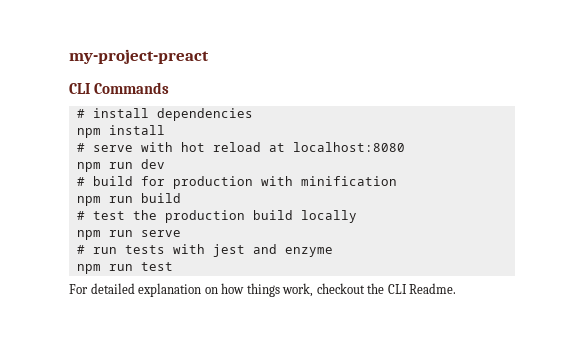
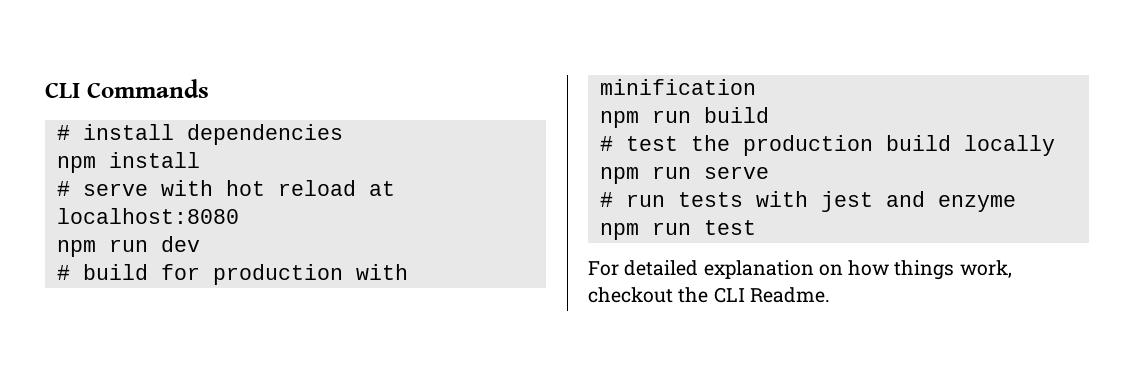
- my-project-preact

